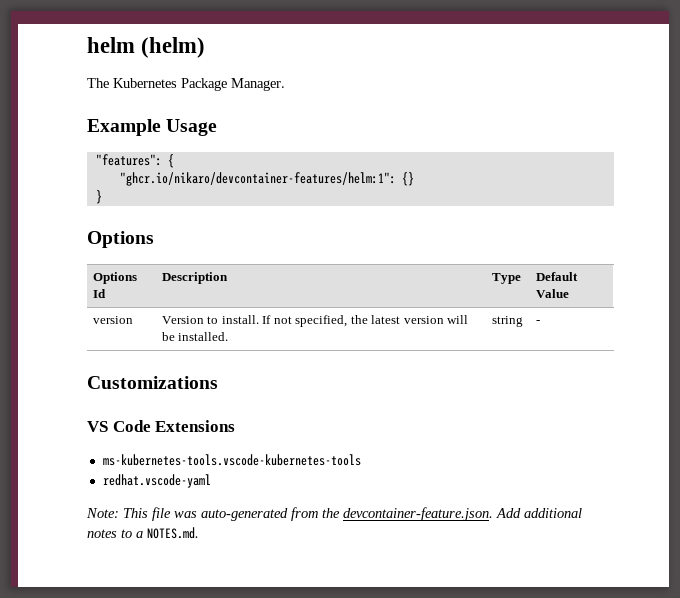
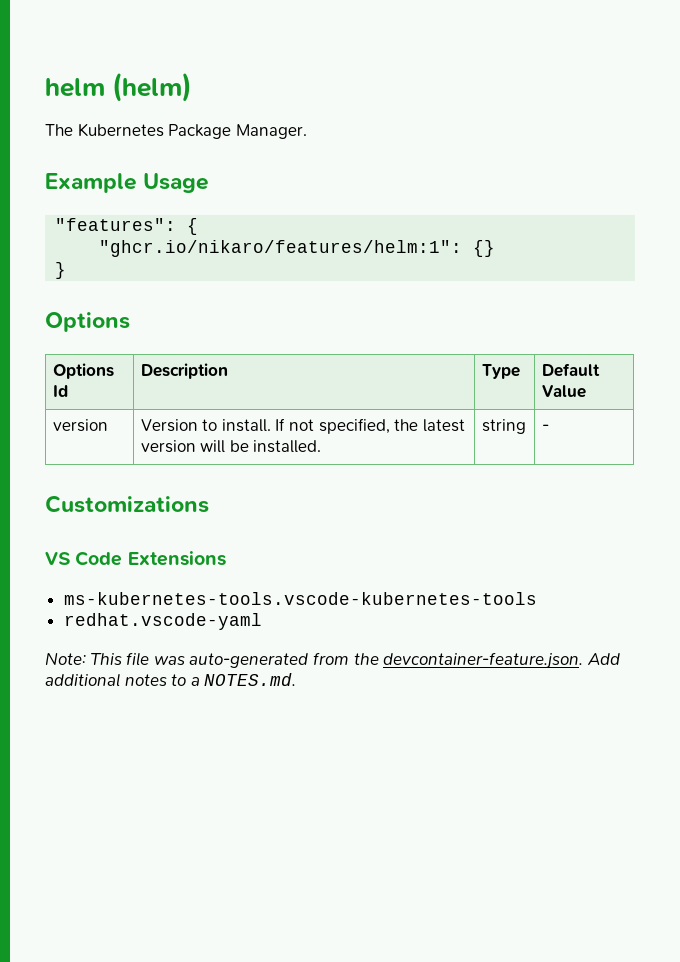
- "ghcr.io/nikaro/devcontainer-features/helm:1": {}
+ "ghcr.io/nikaro/features/helm:1": {}

